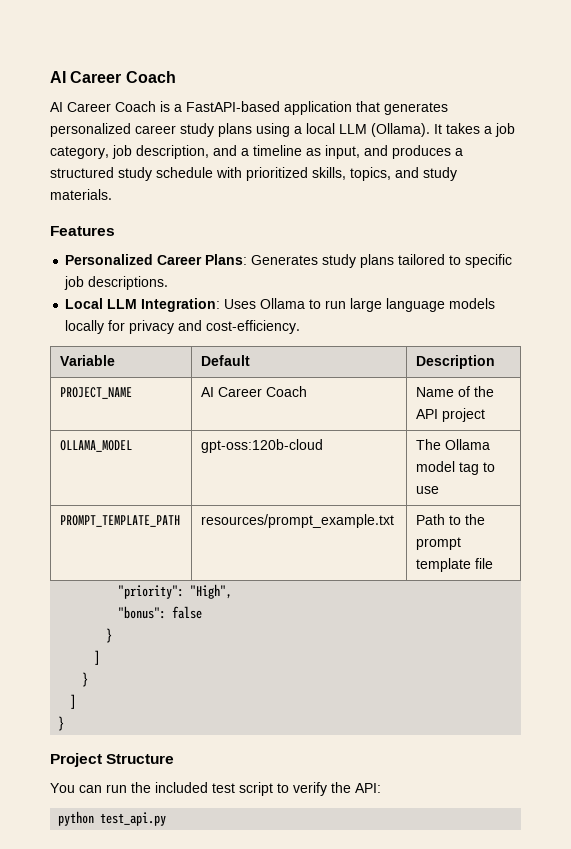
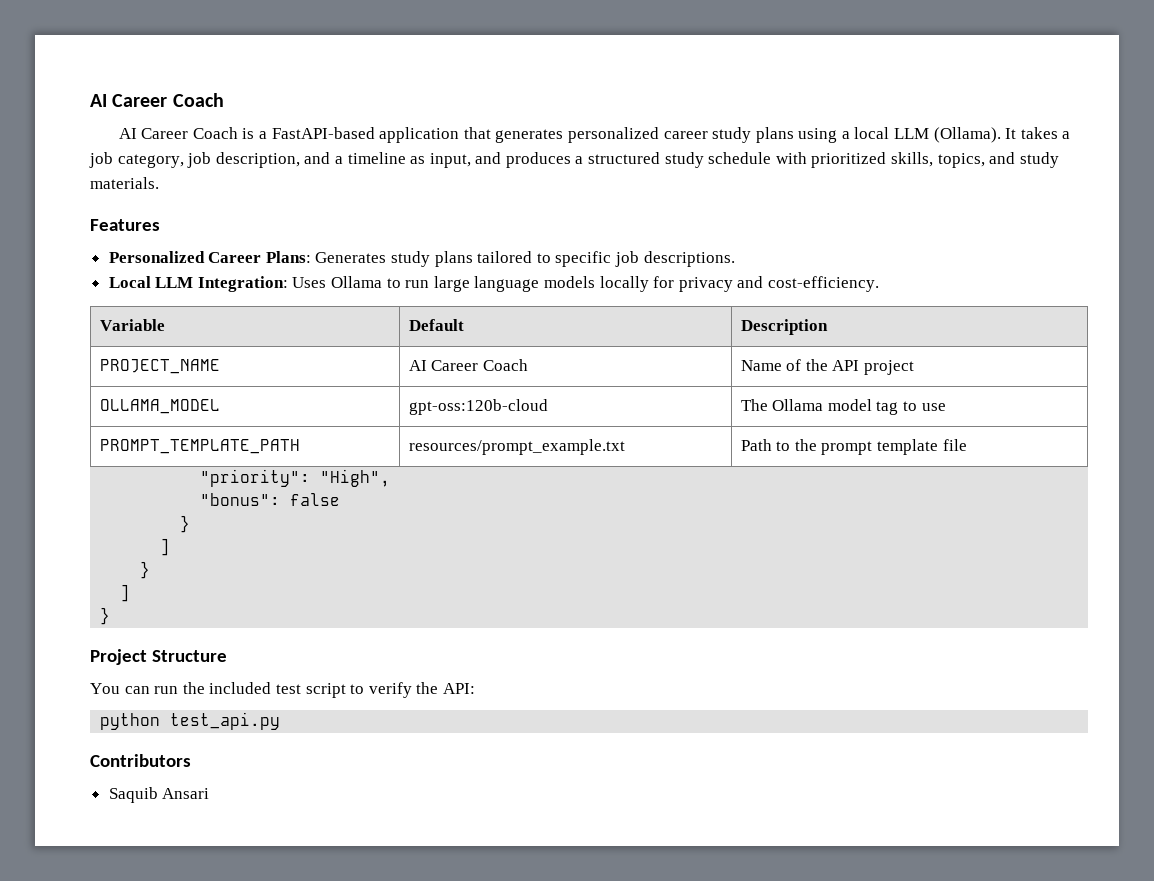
+ Contributors
+ Saquib Ansari

